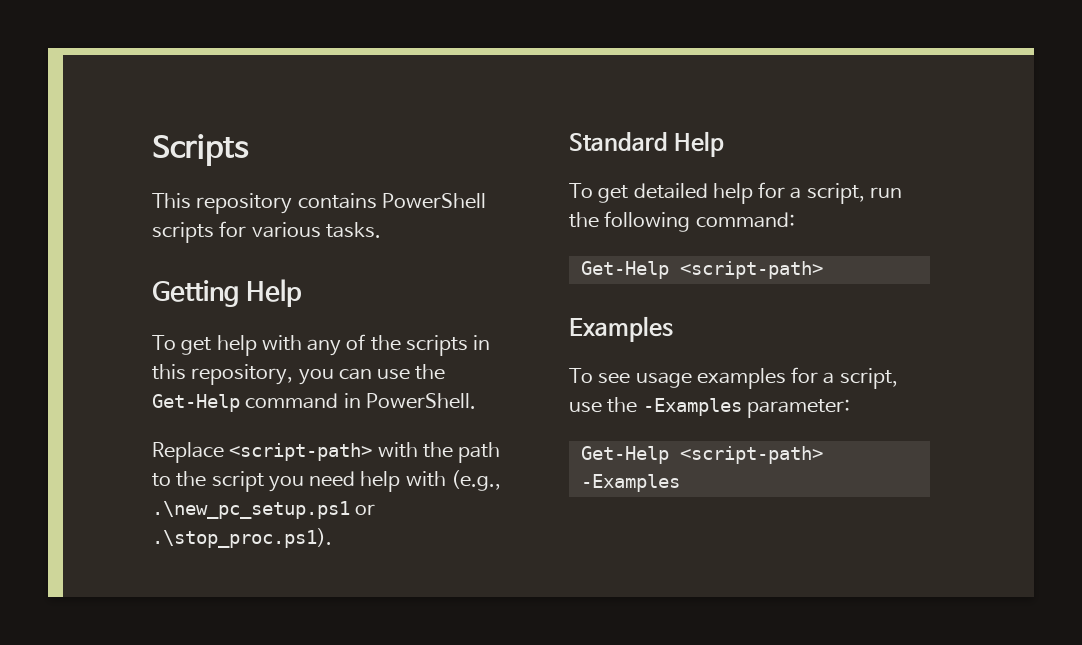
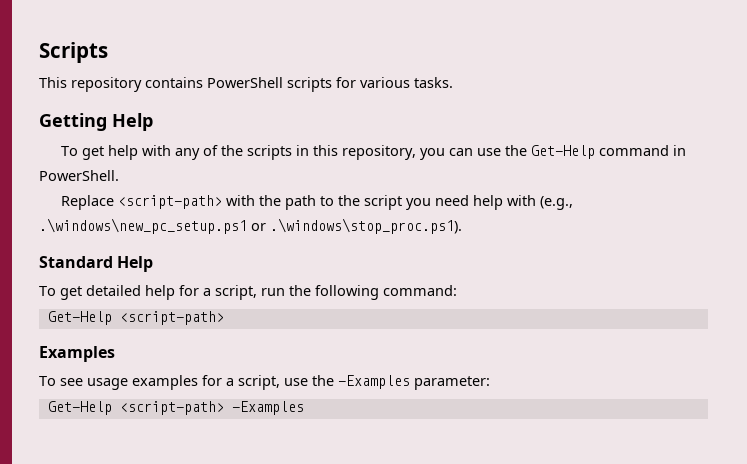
- Replace <script-path> with the path to the script you need help with (e.g., .\new_pc_setup.ps1 or .\stop_proc.ps1).
+ Replace <script-path> with the path to the script you need help with (e.g., .\windows\new_pc_setup.ps1 or .\windows\stop_proc.ps1).

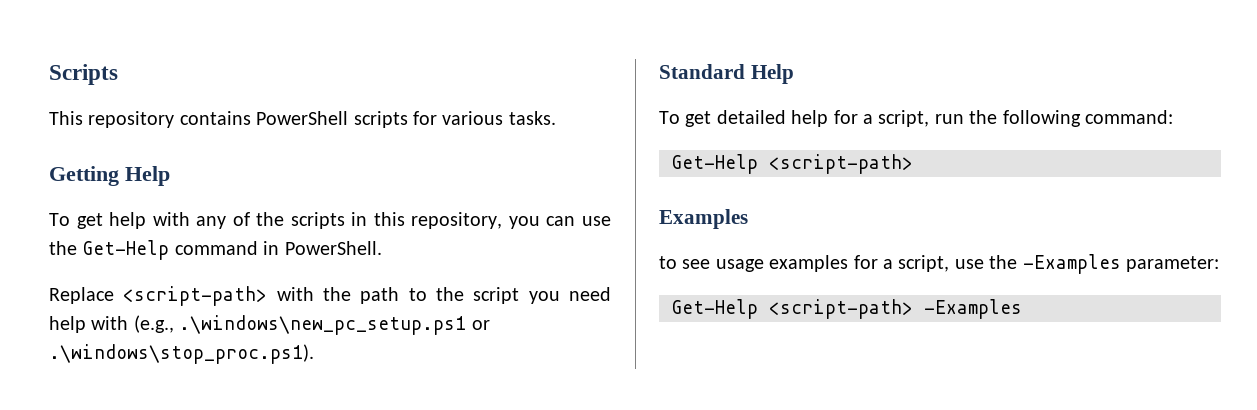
- To see usage examples for a script, use the -Examples parameter:
+ to see usage examples for a script, use the -Examples parameter:

